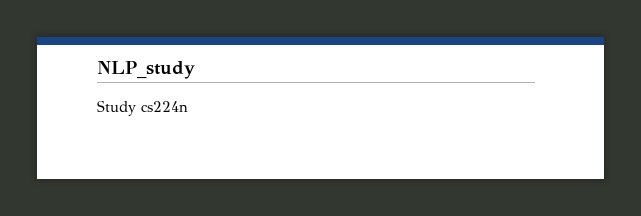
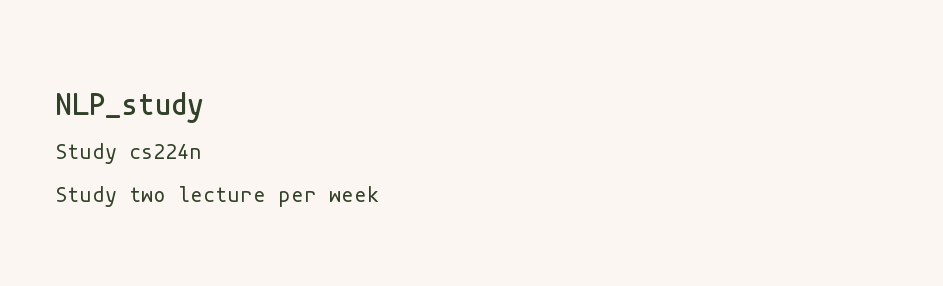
+ Study two lecture per week

